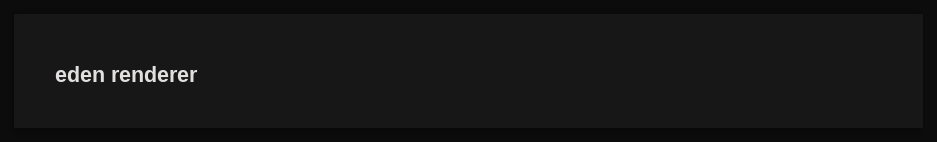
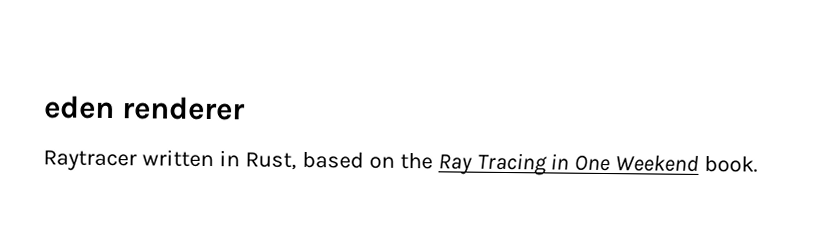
+ Raytracer written in Rust, based on the Ray Tracing in One Weekend book.

